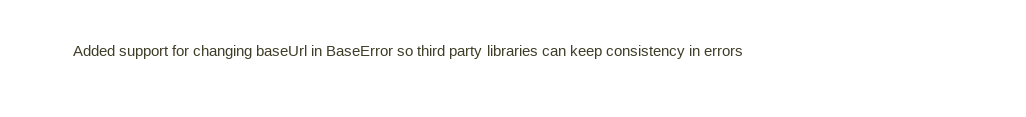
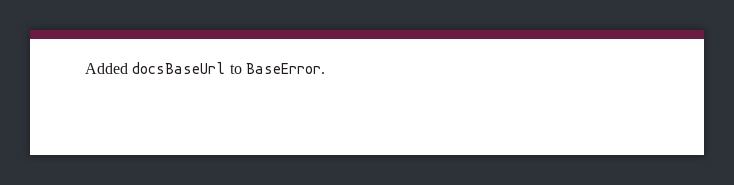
- Added support for changing baseUrl in BaseError so third party libraries can keep consistency in errors
+ Added docsBaseUrl to BaseError.

